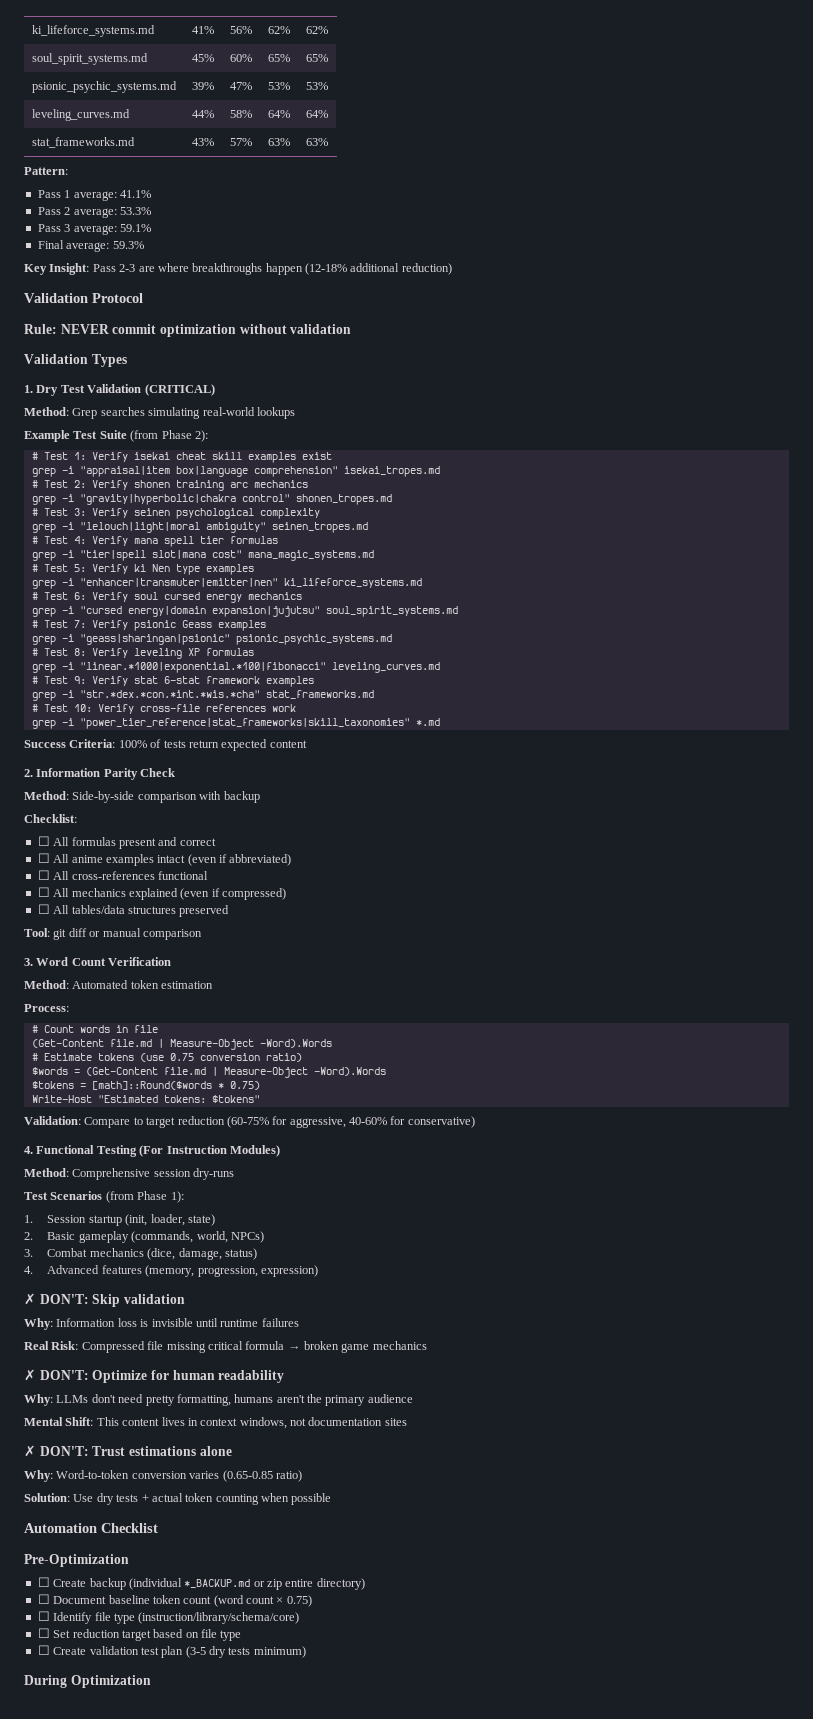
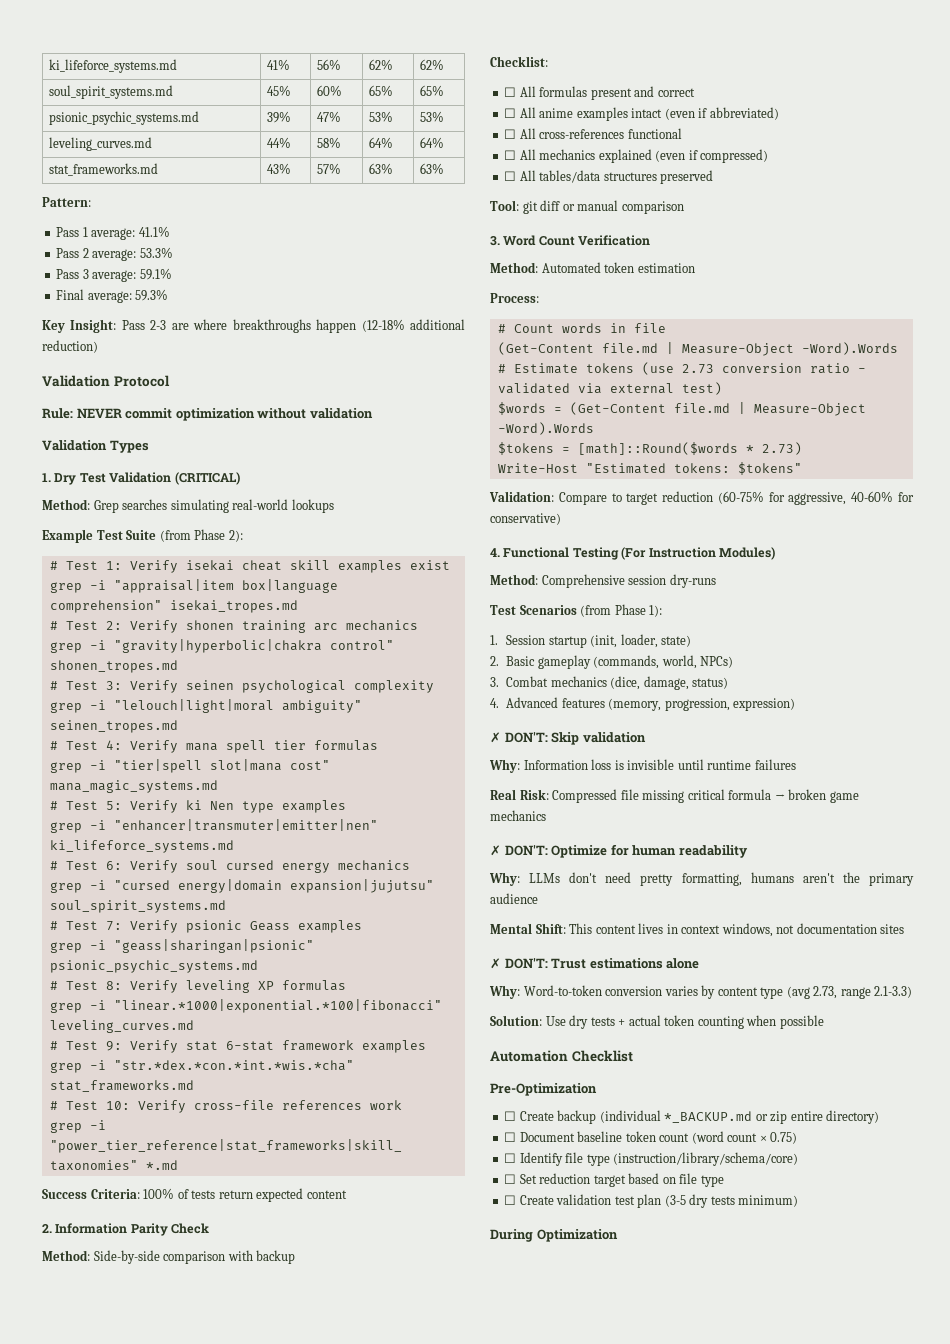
- # Estimate tokens (use 0.75 conversion ratio)
+ # Estimate tokens (use 2.73 conversion ratio - validated via external test)
- $tokens = [math]::Round($words * 0.75)
+ $tokens = [math]::Round($words * 2.73)
- Why: Word-to-token conversion varies (0.65-0.85 ratio)
+ Why: Word-to-token conversion varies by content type (avg 2.73, range 2.1-3.3)

